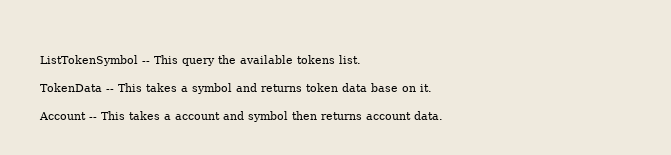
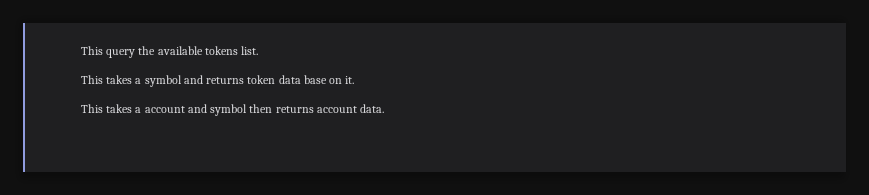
- ListTokenSymbol -- This query the available tokens list.
+ This query the available tokens list.
- TokenData -- This takes a symbol and returns token data base on it.
+ This takes a symbol and returns token data base on it.
- Account -- This takes a account and symbol then returns account data.
+ This takes a account and symbol then returns account data.

